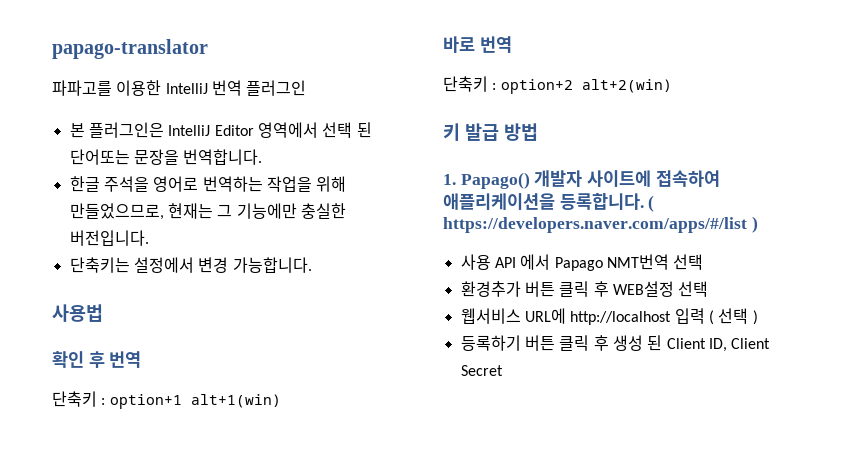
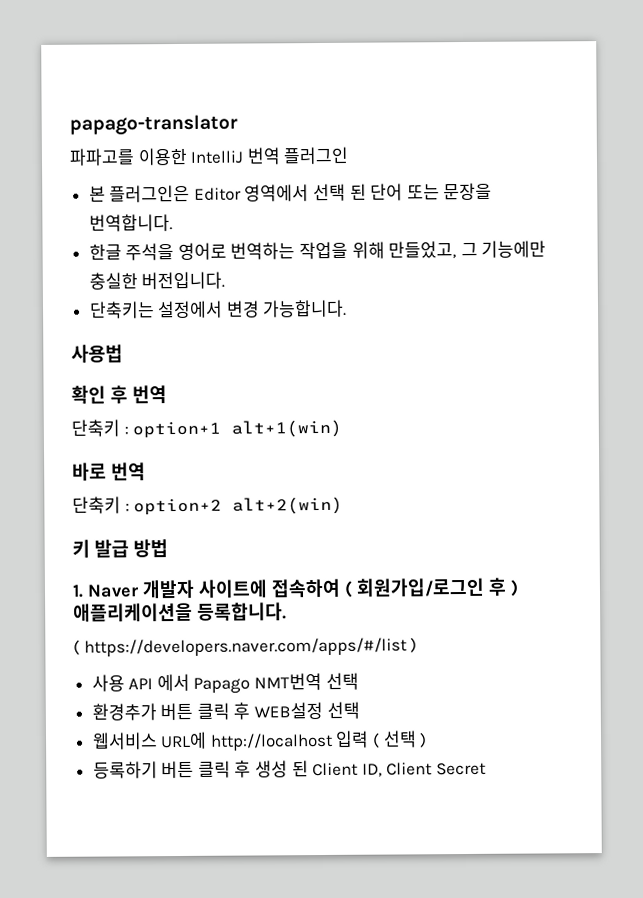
- 본 플러그인은 IntelliJ Editor 영역에서 선택 된 단어또는 문장을 번역합니다.
+ 본 플러그인은 Editor 영역에서 선택 된 단어 또는 문장을 번역합니다.
- 한글 주석을 영어로 번역하는 작업을 위해 만들었으므로, 현재는 그 기능에만 충실한 버전입니다.
+ 한글 주석을 영어로 번역하는 작업을 위해 만들었고, 그 기능에만 충실한 버전입니다.
- 1. Papago() 개발자 사이트에 접속하여 애플리케이션을 등록합니다. ( https://developers.naver.com/apps/#/list )
+ 1. Naver 개발자 사이트에 접속하여 ( 회원가입/로그인 후 ) 애플리케이션을 등록합니다.
+ ( https://developers.naver.com/apps/#/list )

